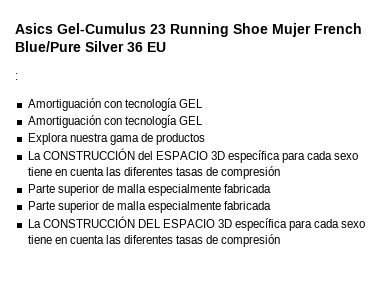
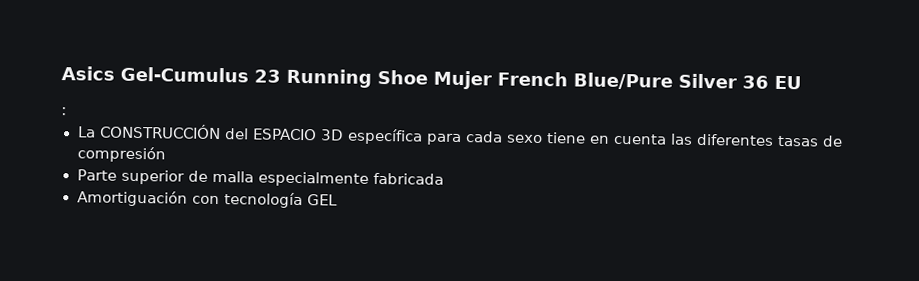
  :
- Amortiguación con tecnología GEL
- Amortiguación con tecnología GEL
- Explora nuestra gama de productos
  La CONSTRUCCIÓN del ESPACIO 3D específica para cada sexo tiene en cuenta las diferentes tasas de compresión
  Parte superior de malla especialmente fabricada
- Parte superior de malla especialmente fabricada
- La CONSTRUCCIÓN DEL ESPACIO 3D específica para cada sexo tiene en cuenta las diferentes tasas de compresión
+ Amortiguación con tecnología GEL

